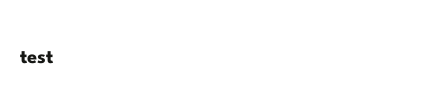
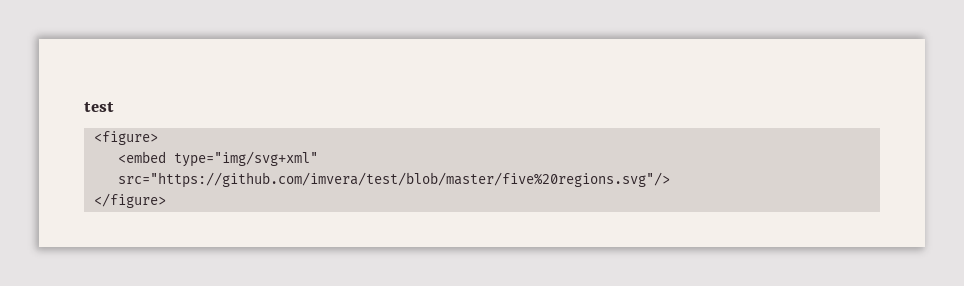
+ <figure>
+ <embed type="img/svg+xml" src="https://github.com/imvera/test/blob/master/five%20regions.svg"/>
+ </figure>

